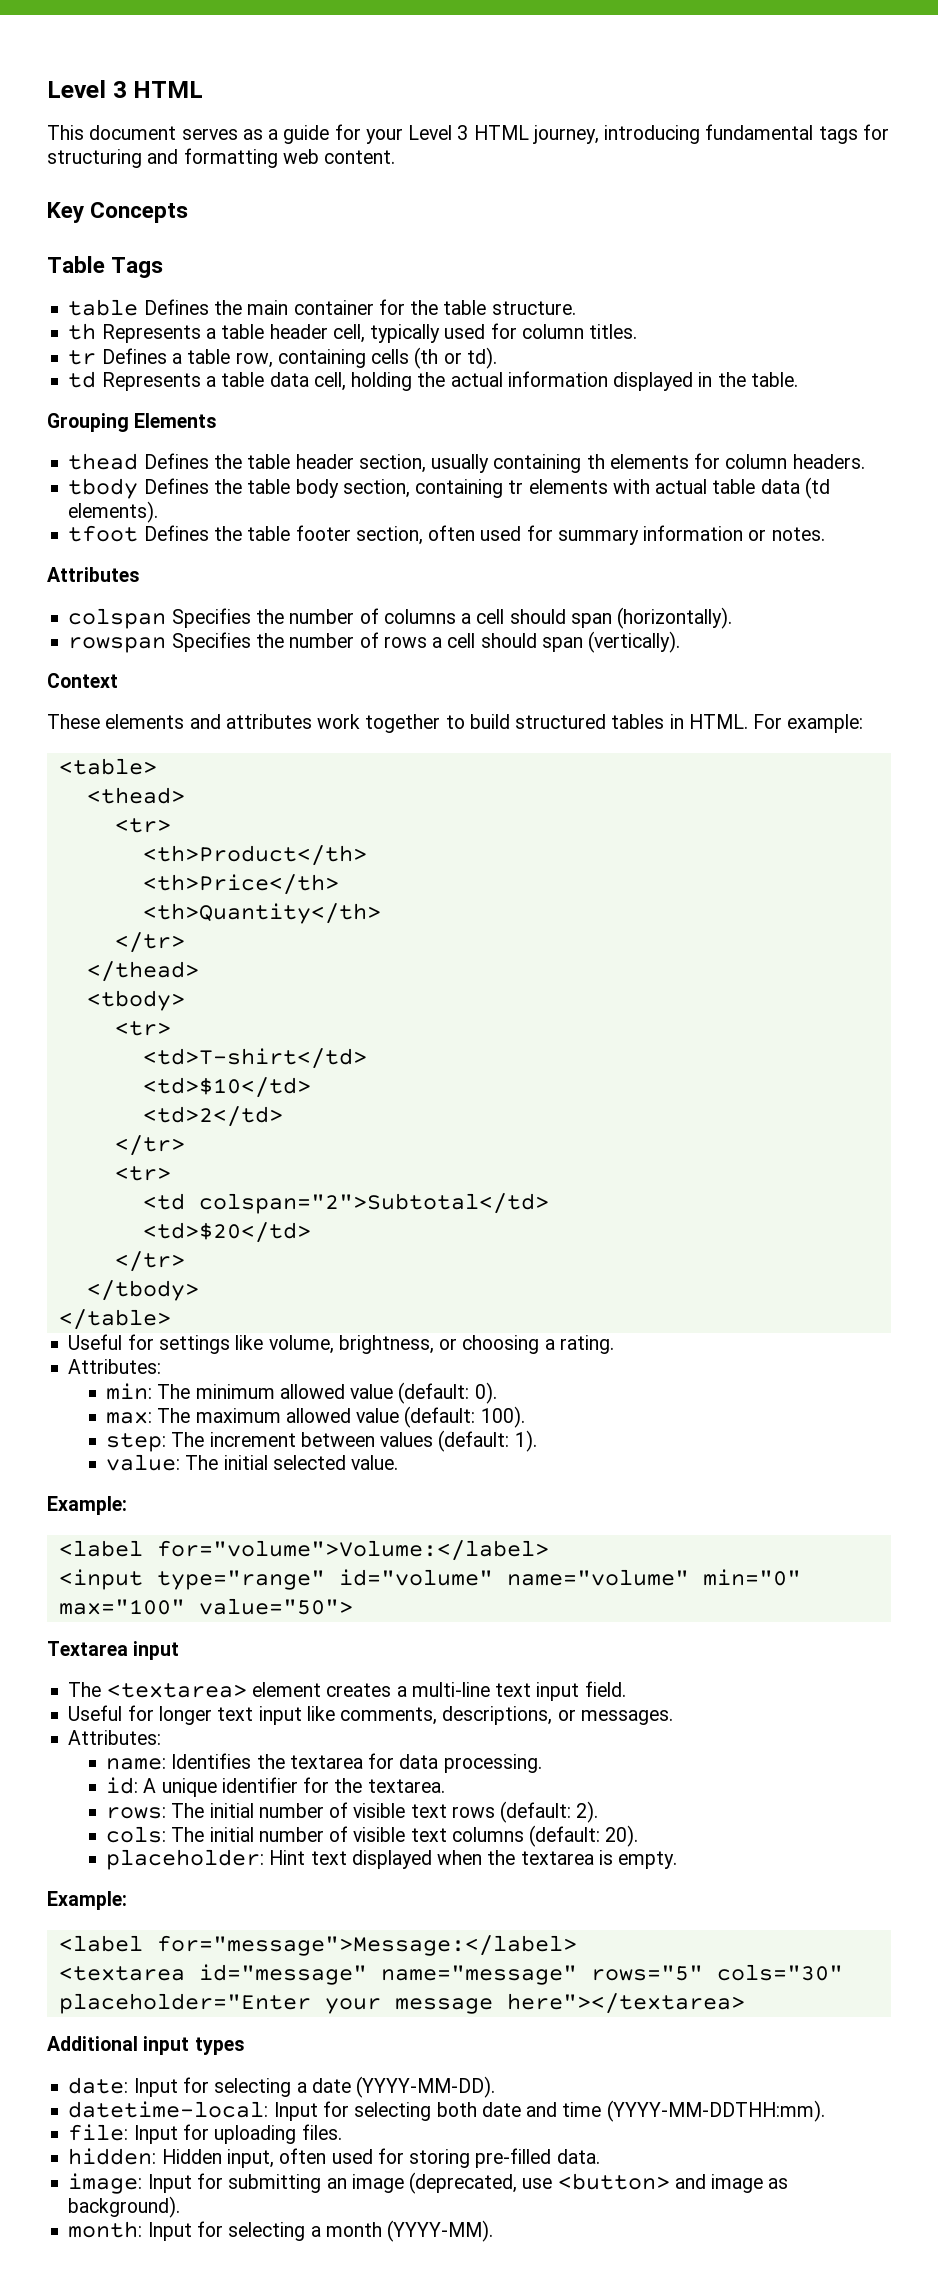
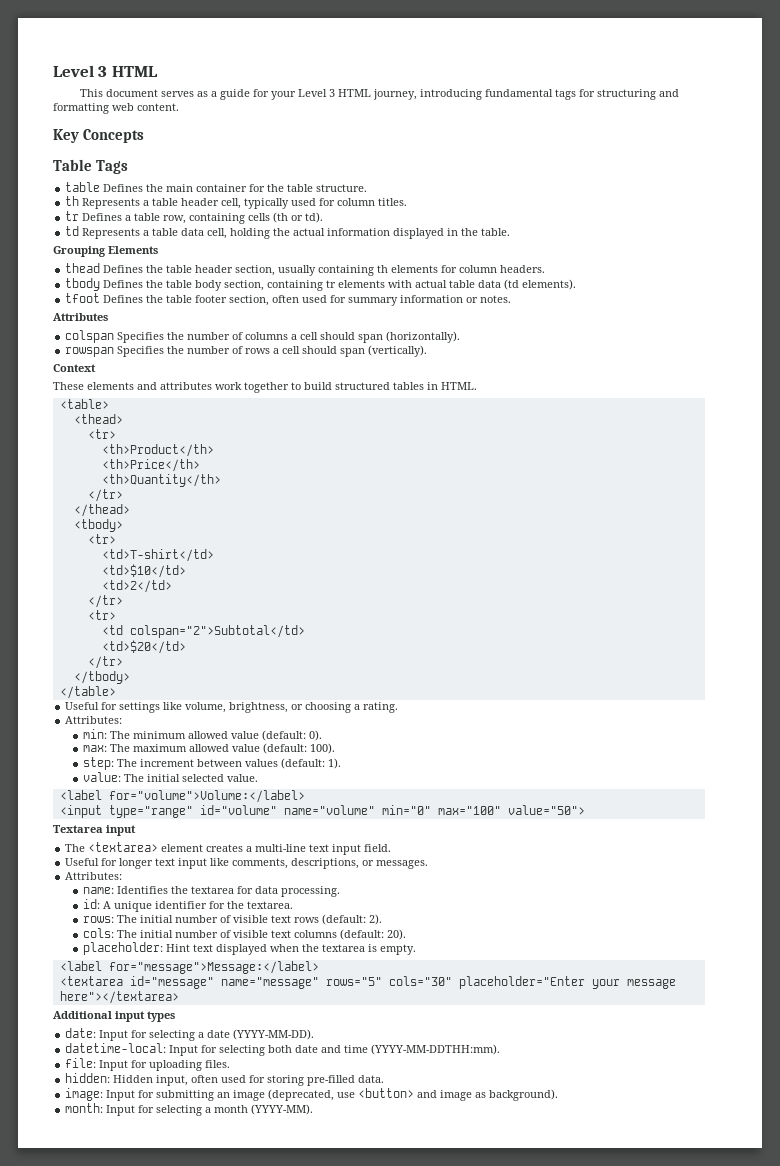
- For example:
  value: The initial selected value.
- Example:
  placeholder: Hint text displayed when the textarea is empty.
- Example:

